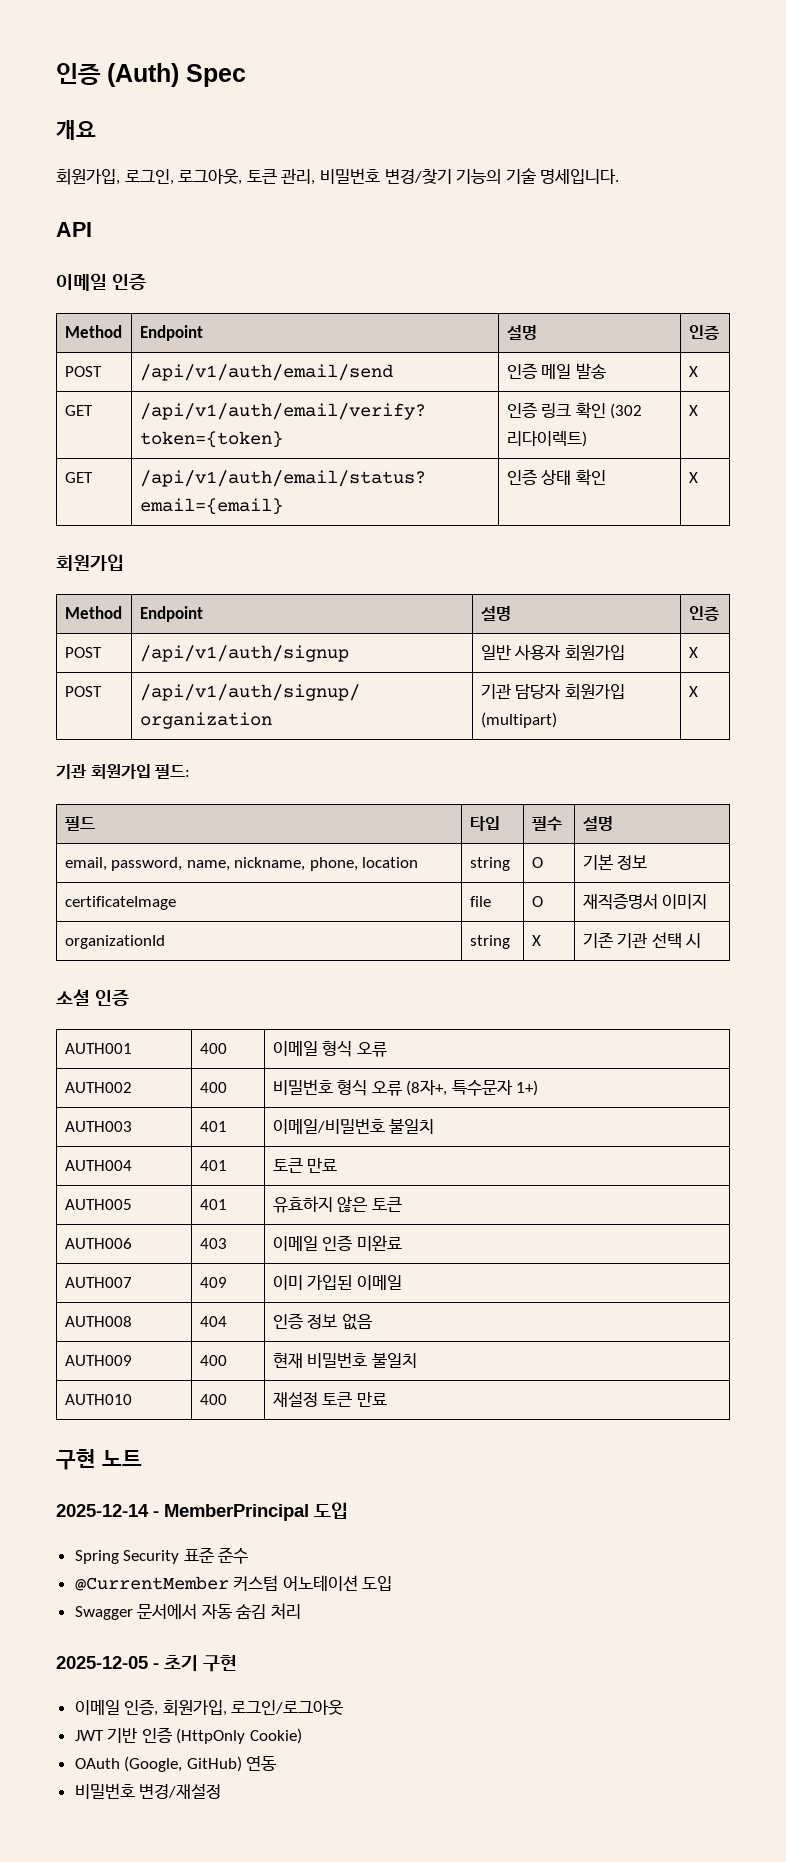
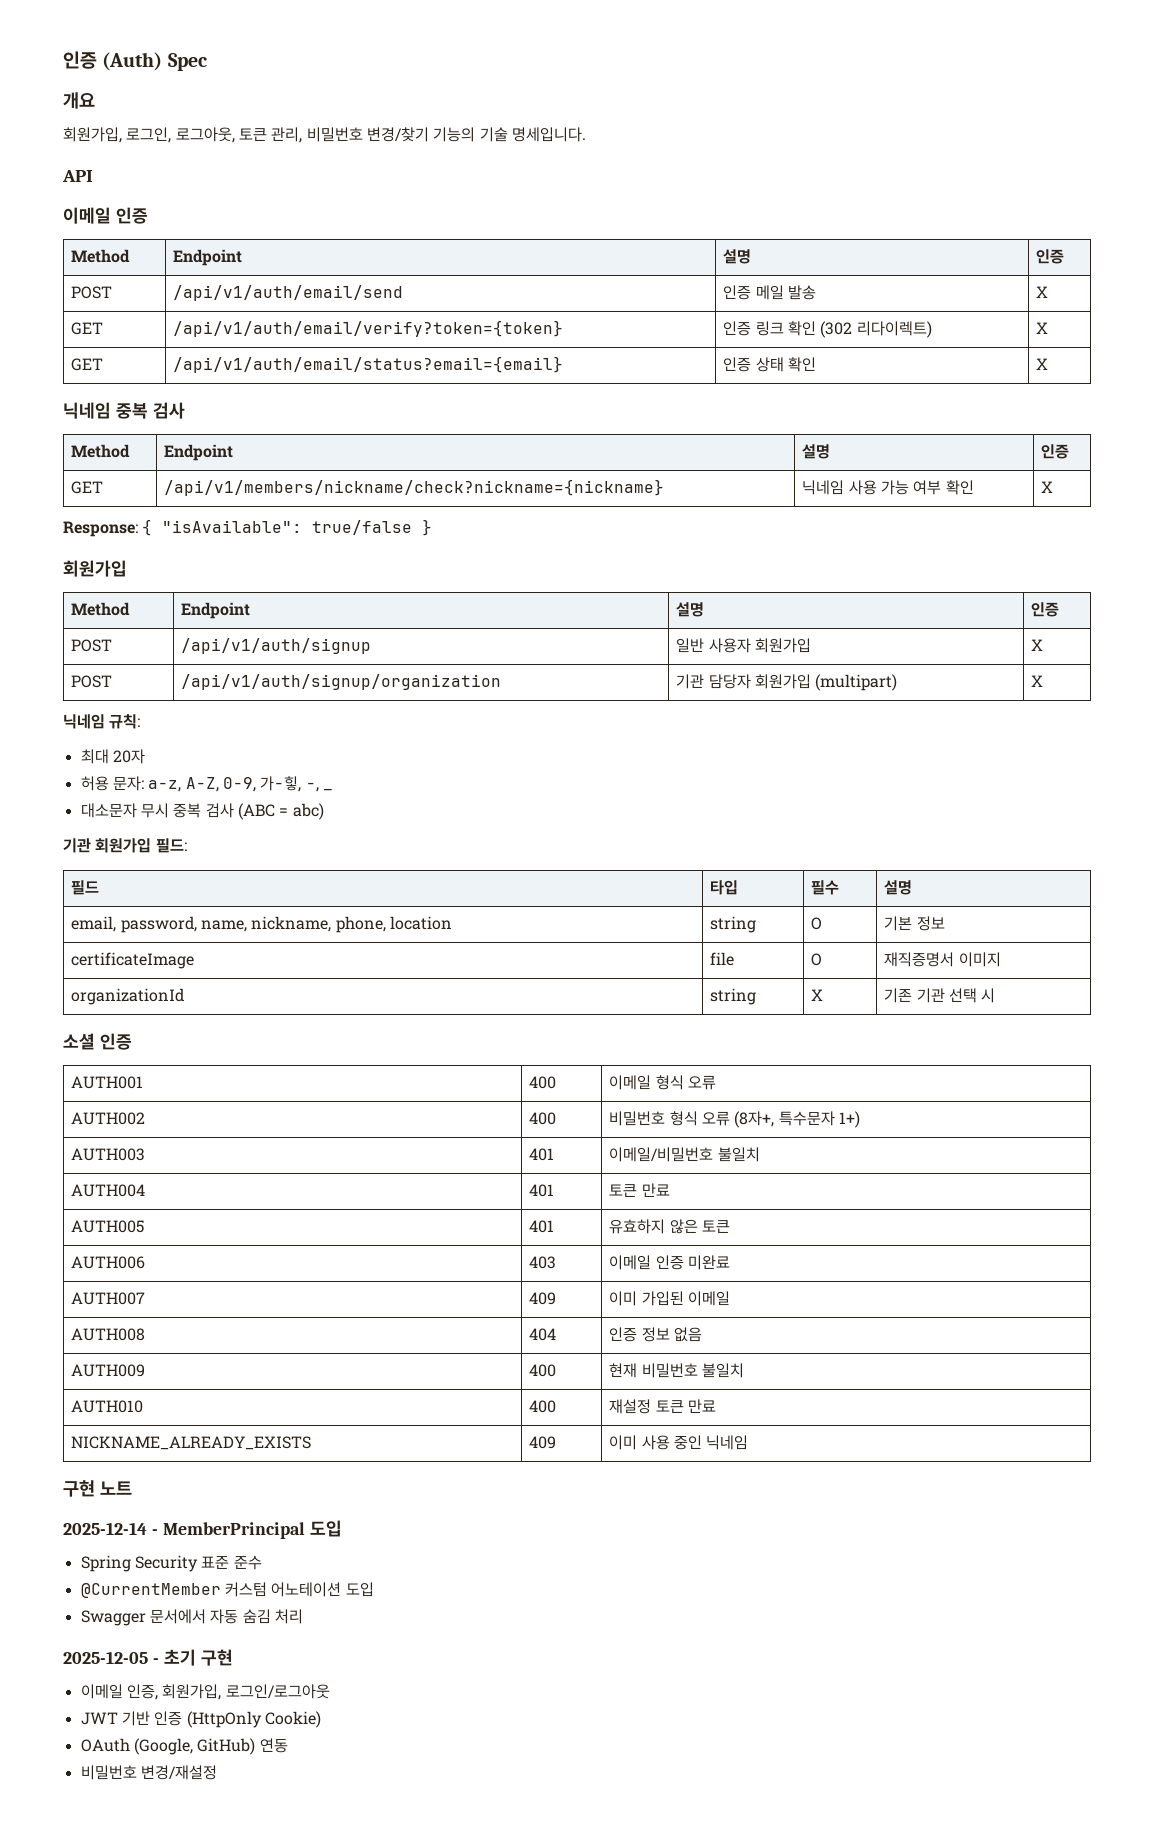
+ 닉네임 중복 검사
+ Method | Endpoint | 설명 | 인증
+ GET | /api/v1/members/nickname/check?nickname={nickname} | 닉네임 사용 가능 여부 확인 | X
+ Response: { "isAvailable": true/false }
+ 닉네임 규칙:
+ 최대 20자
+ 허용 문자: a-z, A-Z, 0-9, 가-힣, -, _
+ 대소문자 무시 중복 검사 (ABC = abc)
+ NICKNAME_ALREADY_EXISTS | 409 | 이미 사용 중인 닉네임

